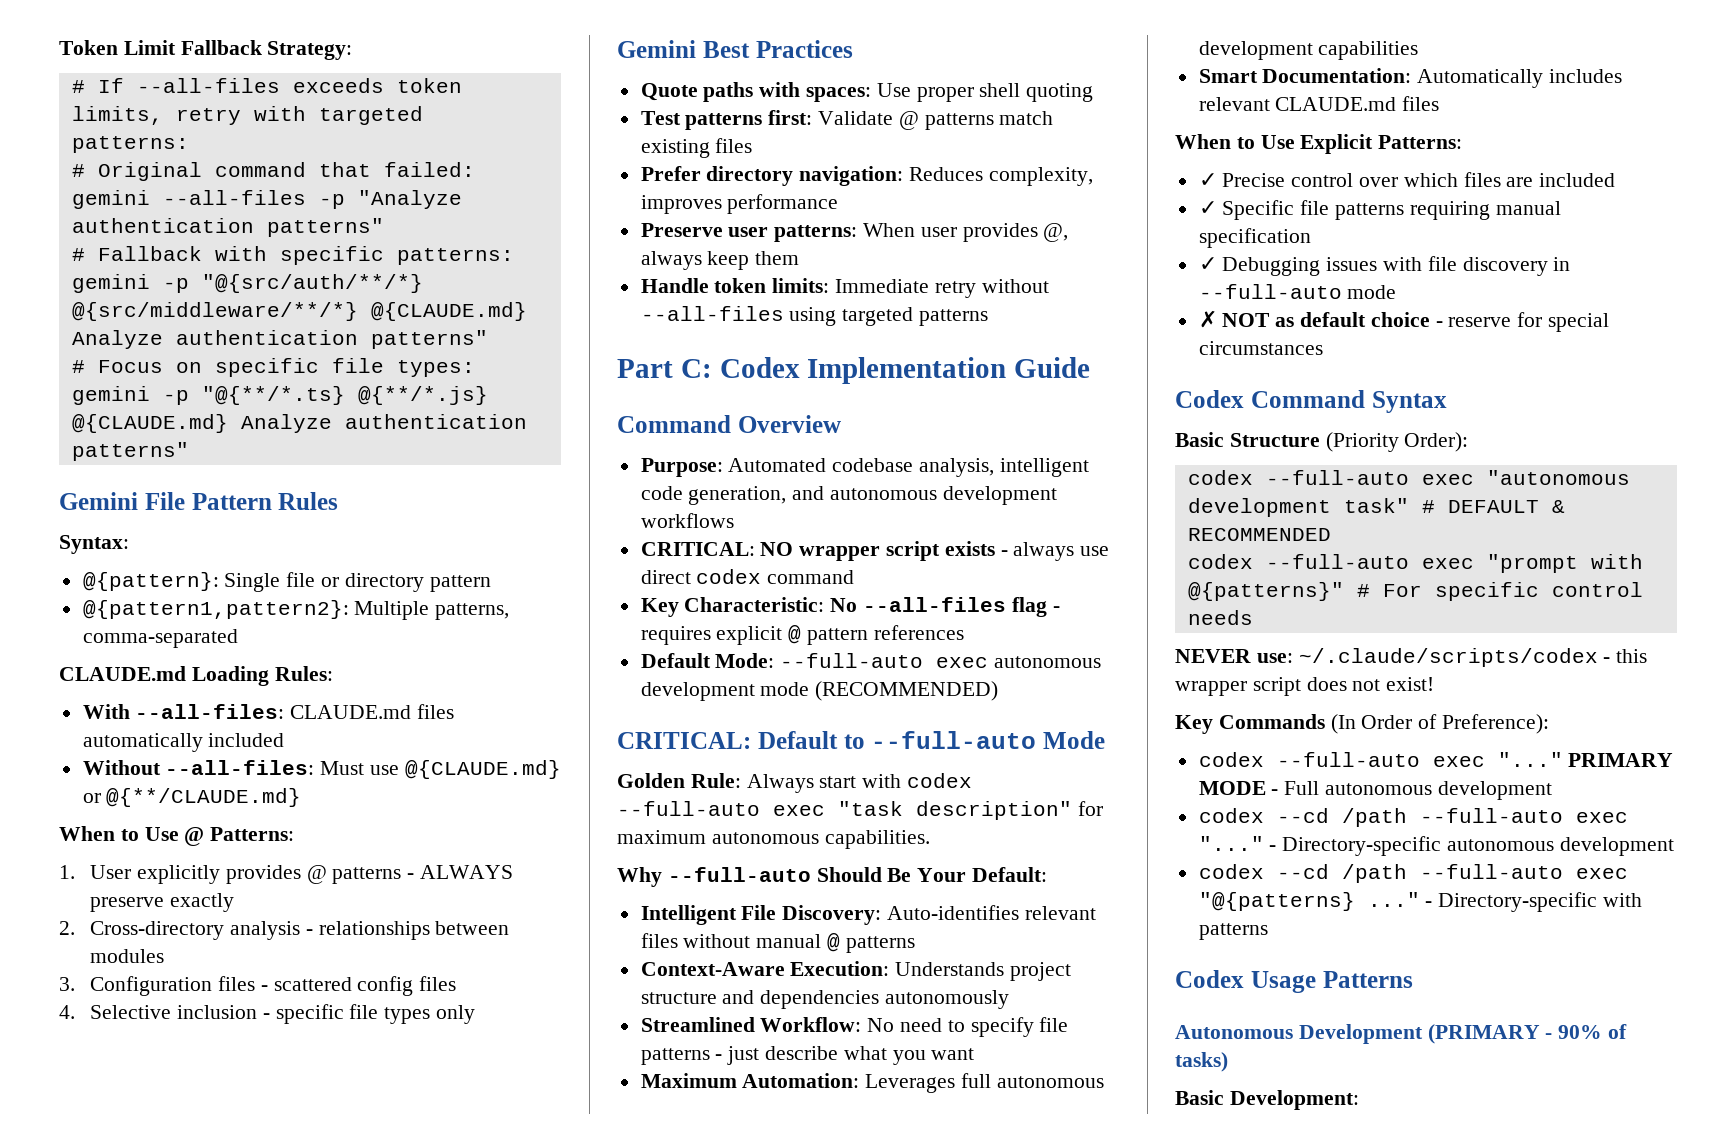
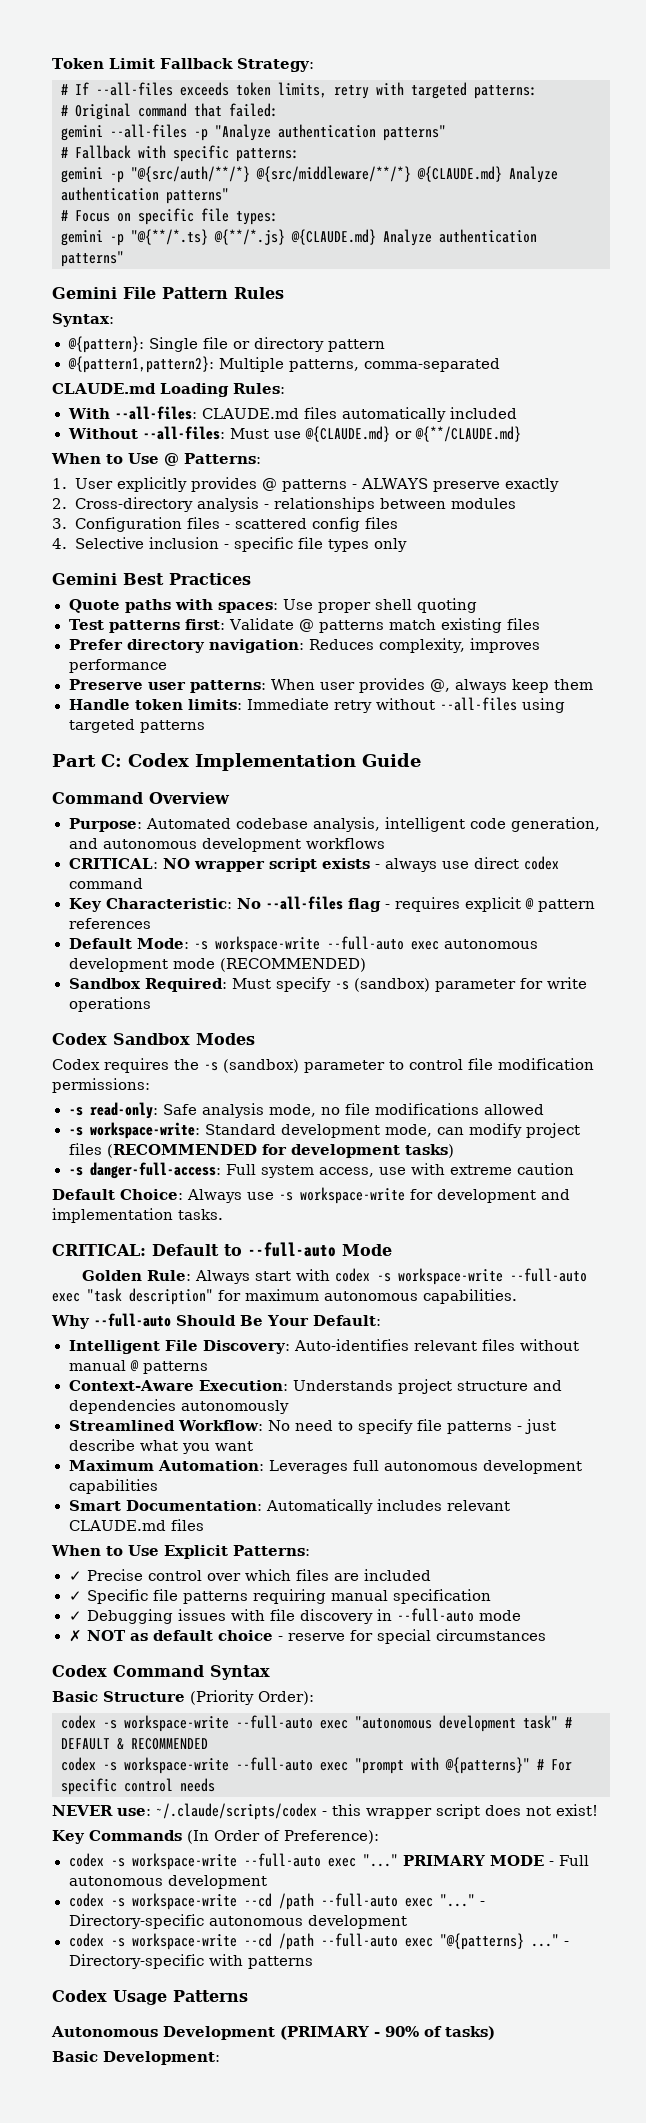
- Default Mode: --full-auto exec autonomous development mode (RECOMMENDED)
+ Default Mode: -s workspace-write --full-auto exec autonomous development mode (RECOMMENDED)
+ Sandbox Required: Must specify -s (sandbox) parameter for write operations
+ Codex Sandbox Modes
+ Codex requires the -s (sandbox) parameter to control file modification permissions:
+ -s read-only: Safe analysis mode, no file modifications allowed
+ -s workspace-write: Standard development mode, can modify project files (RECOMMENDED for development tasks)
+ -s danger-full-access: Full system access, use with extreme caution
+ Default Choice: Always use -s workspace-write for development and implementation tasks.
- Golden Rule: Always start with codex --full-auto exec "task description" for maximum autonomous capabilities.
+ Golden Rule: Always start with codex -s workspace-write --full-auto exec "task description" for maximum autonomous capabilities.
- codex --full-auto exec "autonomous development task" # DEFAULT & RECOMMENDED
+ codex -s workspace-write --full-auto exec "autonomous development task" # DEFAULT & RECOMMENDED
- codex --full-auto exec "prompt with @{patterns}" # For specific control needs
+ codex -s workspace-write --full-auto exec "prompt with @{patterns}" # For specific control needs
- codex --full-auto exec "..."
+ codex -s workspace-write --full-auto exec "..."
- codex --cd /path --full-auto exec "..."
+ codex -s workspace-write --cd /path --full-auto exec "..."
- codex --cd /path --full-auto exec "@{patterns} ..."
+ codex -s workspace-write --cd /path --full-auto exec "@{patterns} ..."

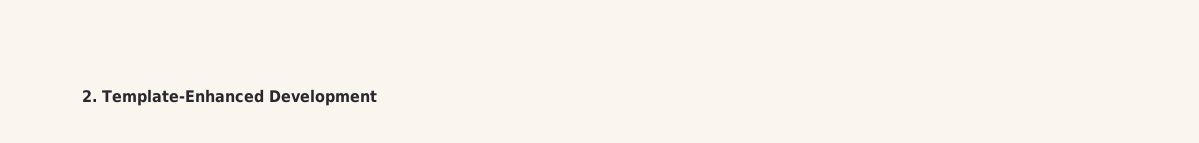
- Token Limit Fallback Strategy:
- # If --all-files exceeds token limits, retry with targeted patterns:
- # Original command that failed:
- gemini --all-files -p "Analyze authentication patterns"
- # Fallback with specific patterns:
- gemini -p "@{src/auth/**/*} @{src/middleware/**/*} @{CLAUDE.md} Analyze authentication patterns"
- # Focus on specific file types:
- gemini -p "@{**/*.ts} @{**/*.js} @{CLAUDE.md} Analyze authentication patterns"
- Gemini File Pattern Rules
- Syntax:
- @{pattern}: Single file or directory pattern
- @{pattern1,pattern2}: Multiple patterns, comma-separated
- CLAUDE.md Loading Rules:
- With --all-files: CLAUDE.md files automatically included
- Without --all-files: Must use @{CLAUDE.md} or @{**/CLAUDE.md}
- When to Use @ Patterns:
- 1. User explicitly provides @ patterns - ALWAYS preserve exactly
- 2. Cross-directory analysis - relationships between modules
- 3. Configuration files - scattered config files
- 4. Selective inclusion - specific file types only
- Gemini Best Practices
- Quote paths with spaces: Use proper shell quoting
- Test patterns first: Validate @ patterns match existing files
- Prefer directory navigation: Reduces complexity, improves performance
- Preserve user patterns: When user provides @, always keep them
- Handle token limits: Immediate retry without --all-files using targeted patterns
- Part C: Codex Implementation Guide
- Command Overview
- Purpose: Automated codebase analysis, intelligent code generation, and autonomous development workflows
- CRITICAL: NO wrapper script exists - always use direct codex command
- Key Characteristic: No --all-files flag - requires explicit @ pattern references
- Default Mode: -s workspace-write --full-auto exec autonomous development mode (RECOMMENDED)
- Sandbox Required: Must specify -s (sandbox) parameter for write operations
- Codex Sandbox Modes
- Codex requires the -s (sandbox) parameter to control file modification permissions:
- -s read-only: Safe analysis mode, no file modifications allowed
- -s workspace-write: Standard development mode, can modify project files (RECOMMENDED for development tasks)
- -s danger-full-access: Full system access, use with extreme caution
- Default Choice: Always use -s workspace-write for development and implementation tasks.
- CRITICAL: Default to --full-auto Mode
- Golden Rule: Always start with codex -s workspace-write --full-auto exec "task description" for maximum autonomous capabilities.
- Why --full-auto Should Be Your Default:
- Intelligent File Discovery: Auto-identifies relevant files without manual @ patterns
- Context-Aware Execution: Understands project structure and dependencies autonomously
- Streamlined Workflow: No need to specify file patterns - just describe what you want
- Maximum Automation: Leverages full autonomous development capabilities
- Smart Documentation: Automatically includes relevant CLAUDE.md files
- When to Use Explicit Patterns:
- ✓ Precise control over which files are included
- ✓ Specific file patterns requiring manual specification
- ✓ Debugging issues with file discovery in --full-auto mode
- ✗ NOT as default choice - reserve for special circumstances
- Codex Command Syntax
- Basic Structure (Priority Order):
- codex -s workspace-write --full-auto exec "autonomous development task" # DEFAULT & RECOMMENDED
- codex -s workspace-write --full-auto exec "prompt with @{patterns}" # For specific control needs
- NEVER use: ~/.claude/scripts/codex - this wrapper script does not exist!
- Key Commands (In Order of Preference):
- codex -s workspace-write --full-auto exec "..." PRIMARY MODE - Full autonomous development
- codex -s workspace-write --cd /path --full-auto exec "..." - Directory-specific autonomous development
- codex -s workspace-write --cd /path --full-auto exec "@{patterns} ..." - Directory-specific with patterns
- Codex Usage Patterns
- Autonomous Development (PRIMARY - 90% of tasks)
- Basic Development:
+ 2. Template-Enhanced Development

